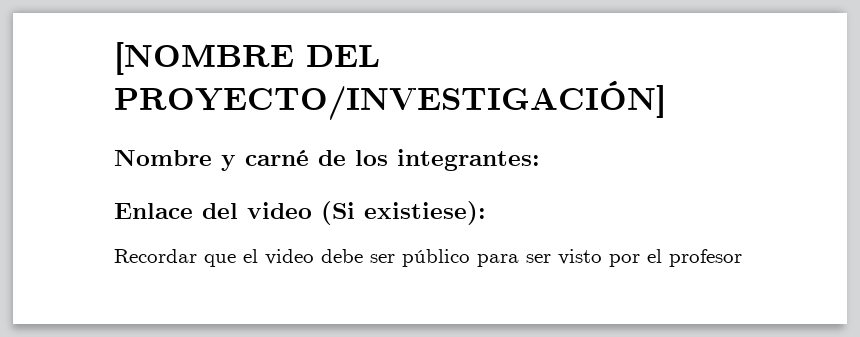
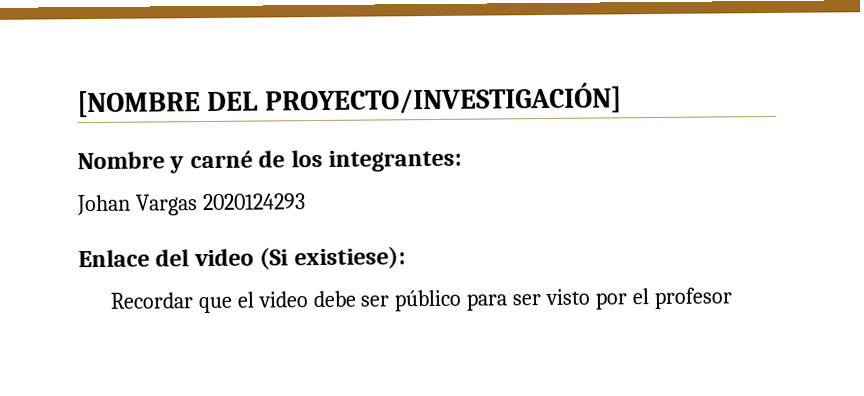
+ Johan Vargas 2020124293

